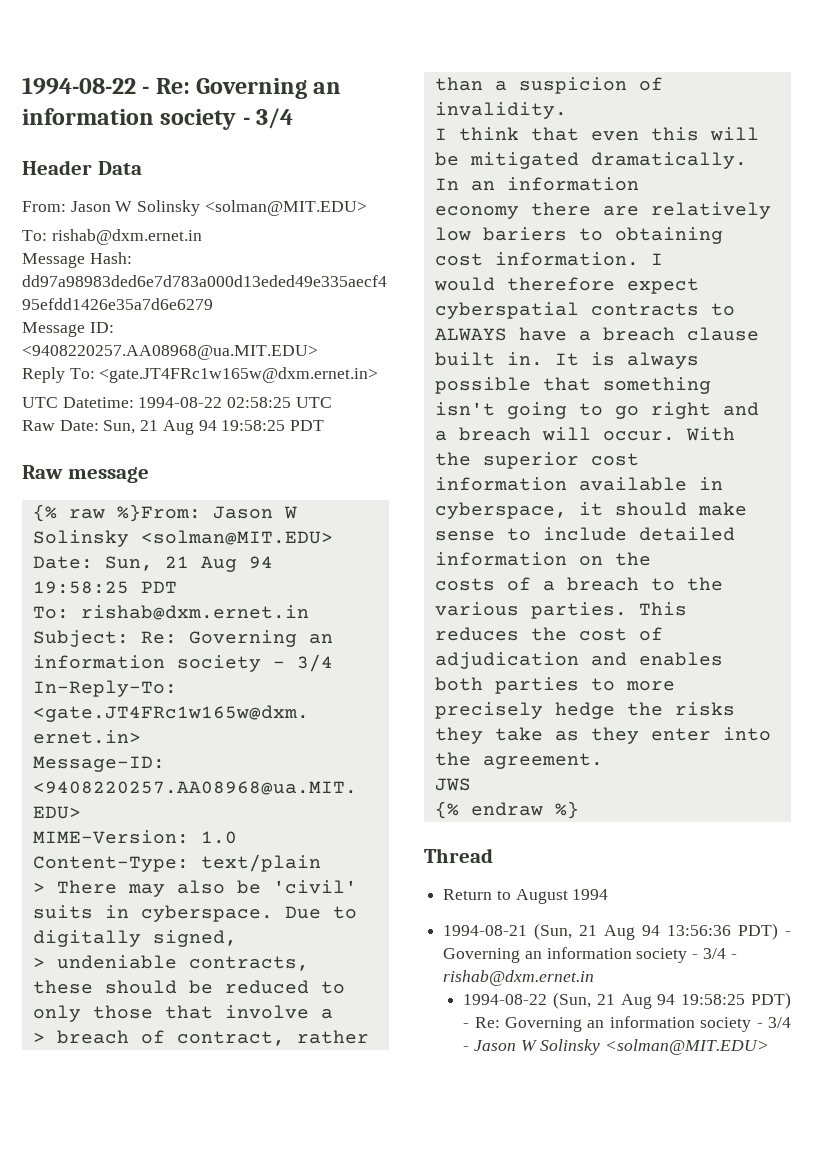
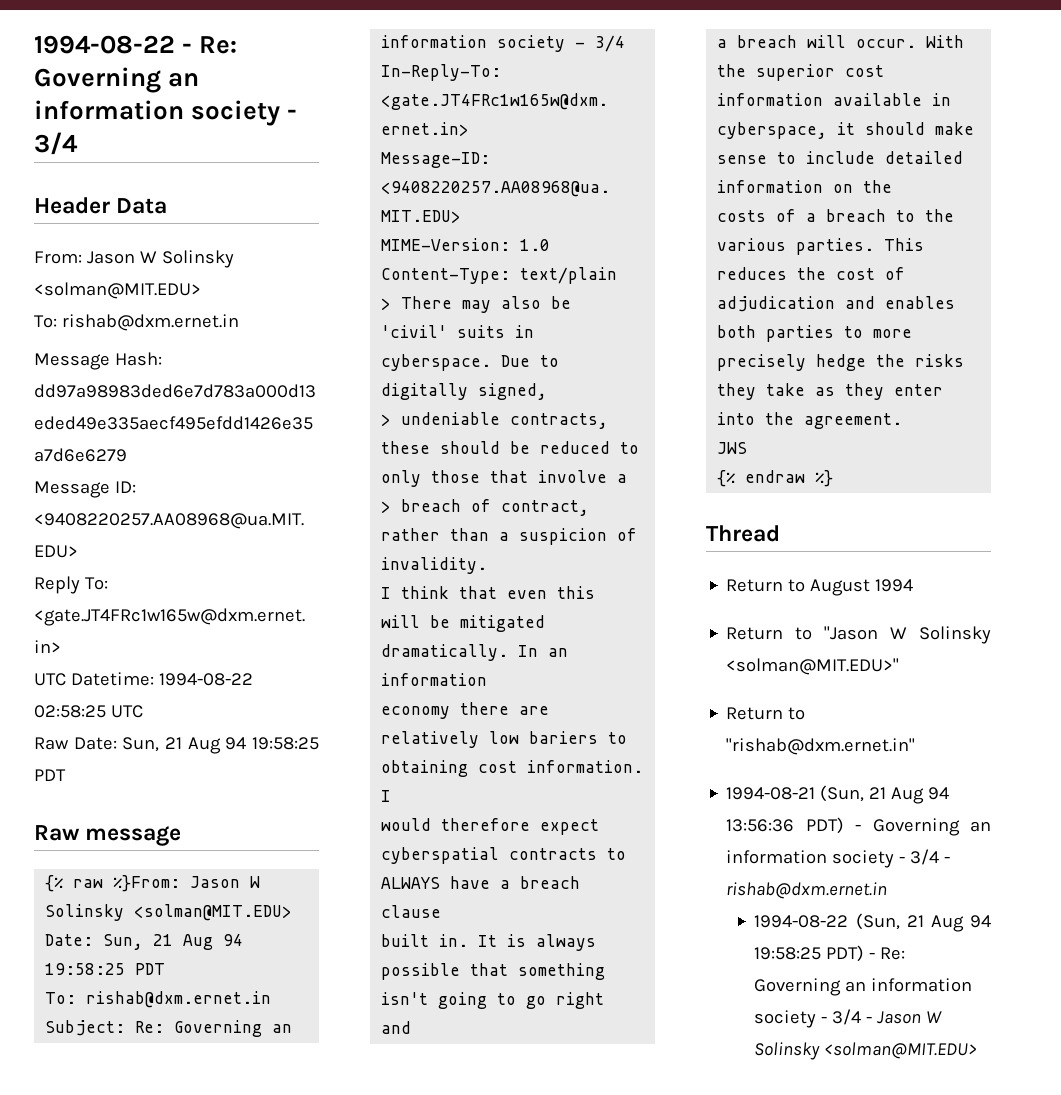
+ Return to "Jason W Solinsky <solman@MIT.EDU>"
+ Return to "rishab@dxm.ernet.in"

